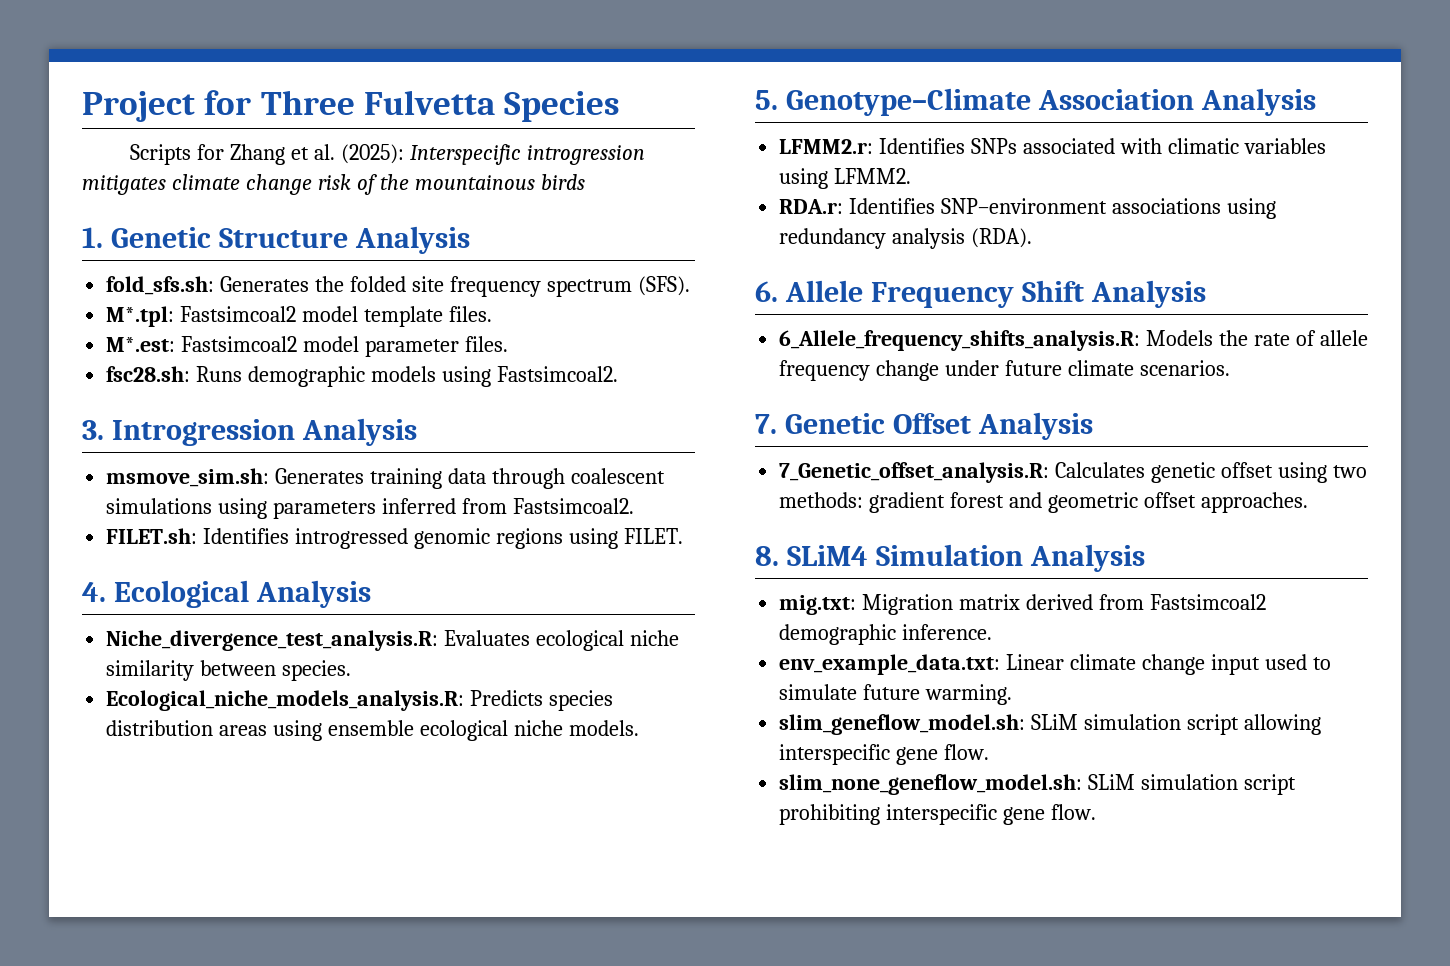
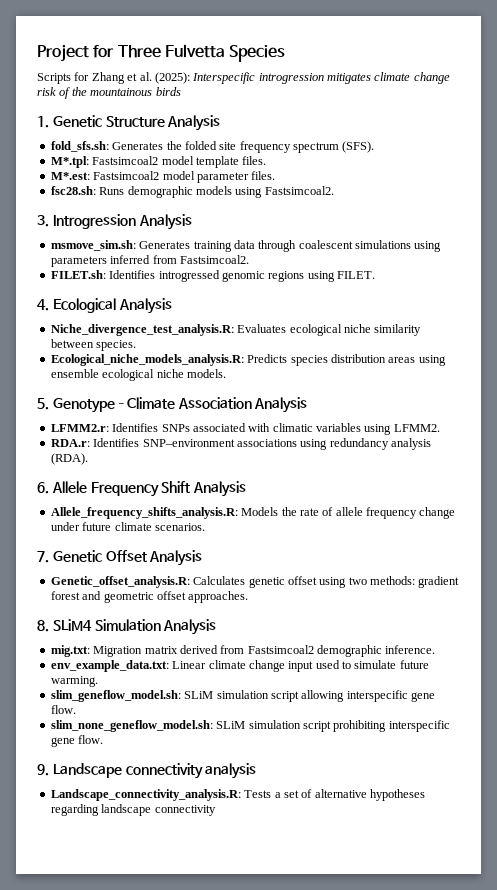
- 6_Allele_frequency_shifts_analysis.R: Models the rate of allele frequency change under future climate scenarios.
+ Allele_frequency_shifts_analysis.R: Models the rate of allele frequency change under future climate scenarios.
- 7_Genetic_offset_analysis.R: Calculates genetic offset using two methods: gradient forest and geometric offset approaches.
+ Genetic_offset_analysis.R: Calculates genetic offset using two methods: gradient forest and geometric offset approaches.
+ 9. Landscape connectivity analysis
+ Landscape_connectivity_analysis.R: Tests a set of alternative hypotheses regarding landscape connectivity

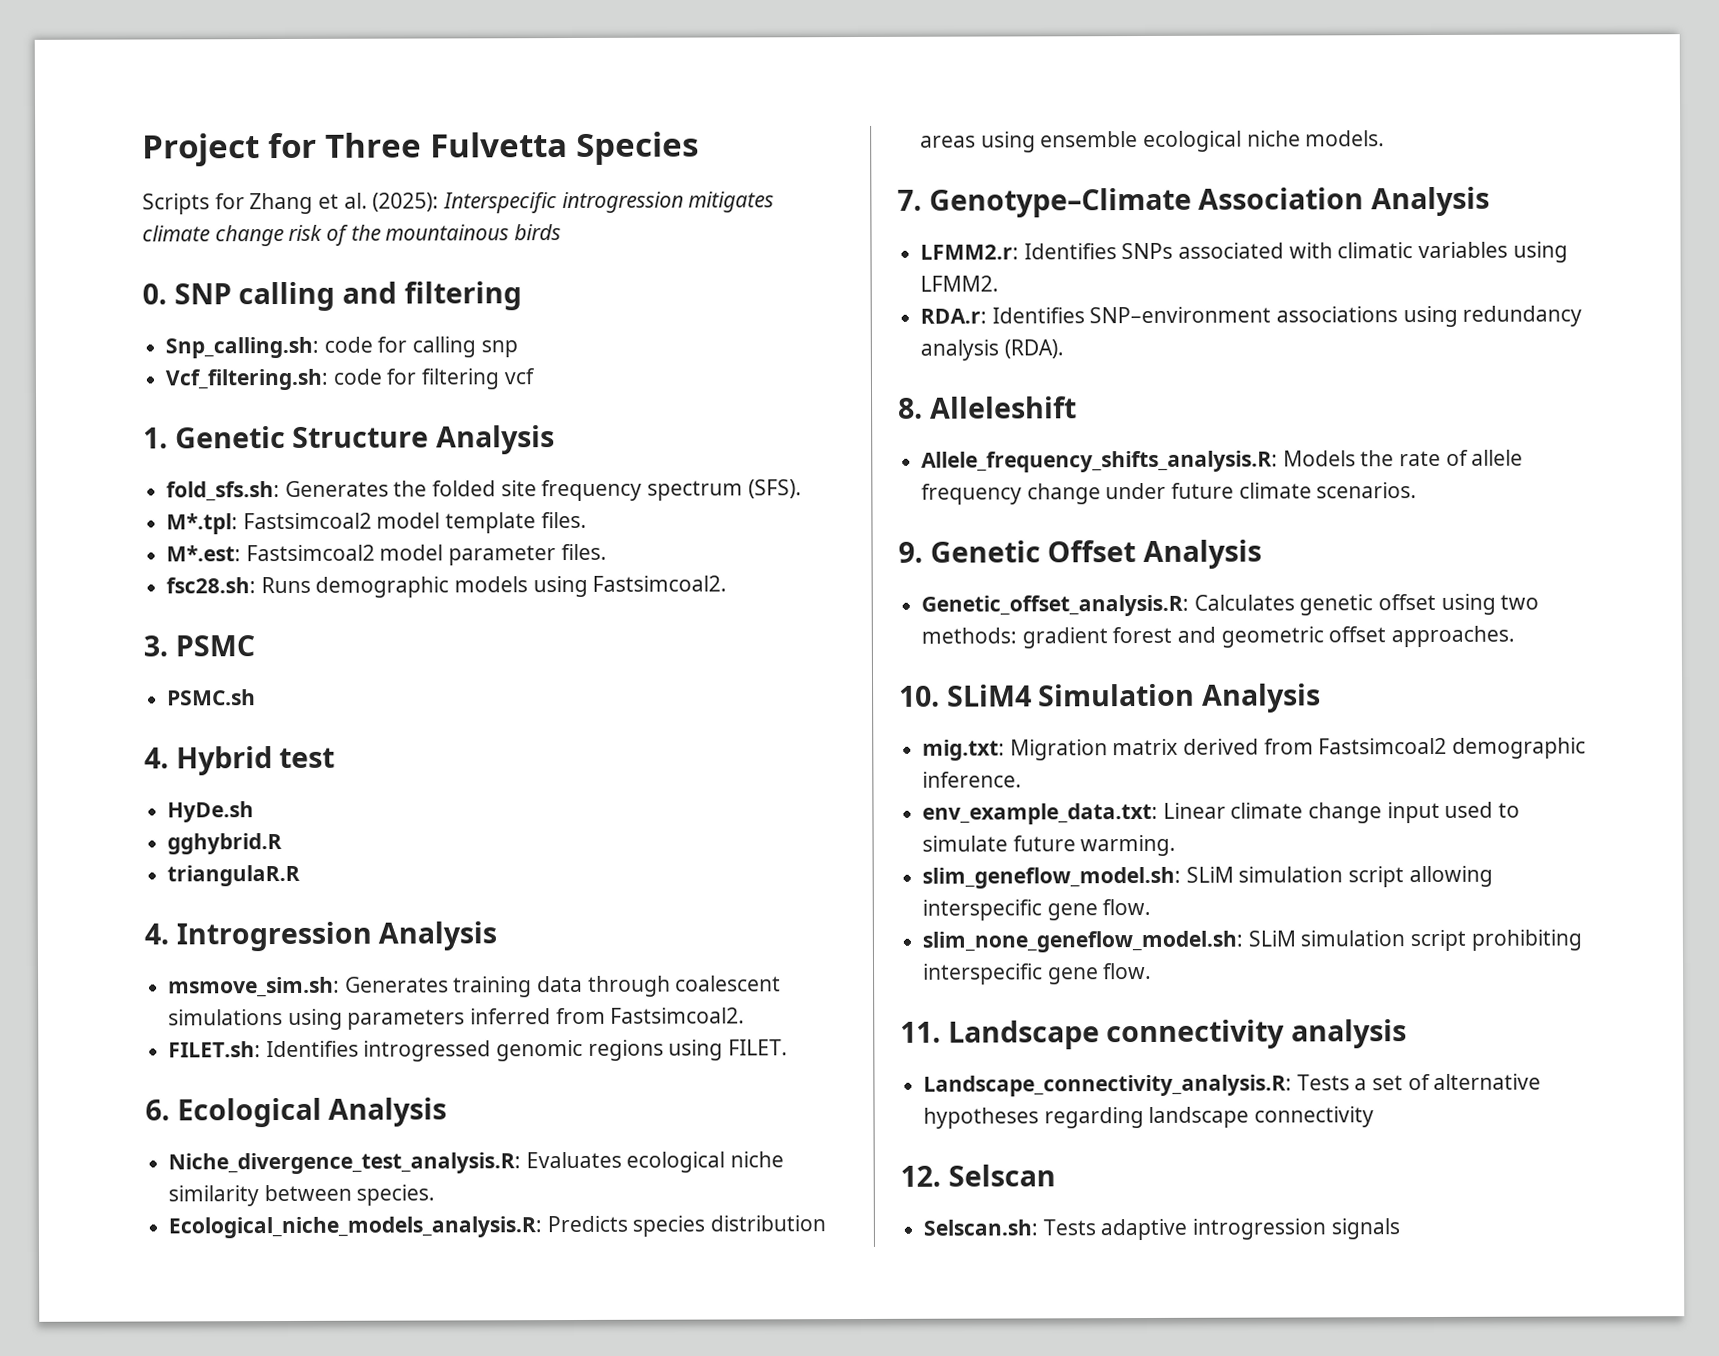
+ 0. SNP calling and filtering
+ Snp_calling.sh: code for calling snp
+ Vcf_filtering.sh: code for filtering vcf
- 3. Introgression Analysis
+ 3. PSMC
+ PSMC.sh
+ 4. Hybrid test
+ HyDe.sh
+ gghybrid.R
+ triangulaR.R
+ 4. Introgression Analysis
- 4. Ecological Analysis
+ 6. Ecological Analysis
- 5. Genotype–Climate Association Analysis
+ 7. Genotype–Climate Association Analysis
- 6. Allele Frequency Shift Analysis
+ 8. Alleleshift
- 7. Genetic Offset Analysis
+ 9. Genetic Offset Analysis
- 8. SLiM4 Simulation Analysis
+ 10. SLiM4 Simulation Analysis
- 9. Landscape connectivity analysis
+ 11. Landscape connectivity analysis
+ 12. Selscan
+ Selscan.sh: Tests adaptive introgression signals

